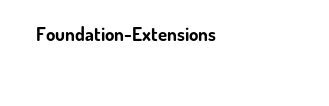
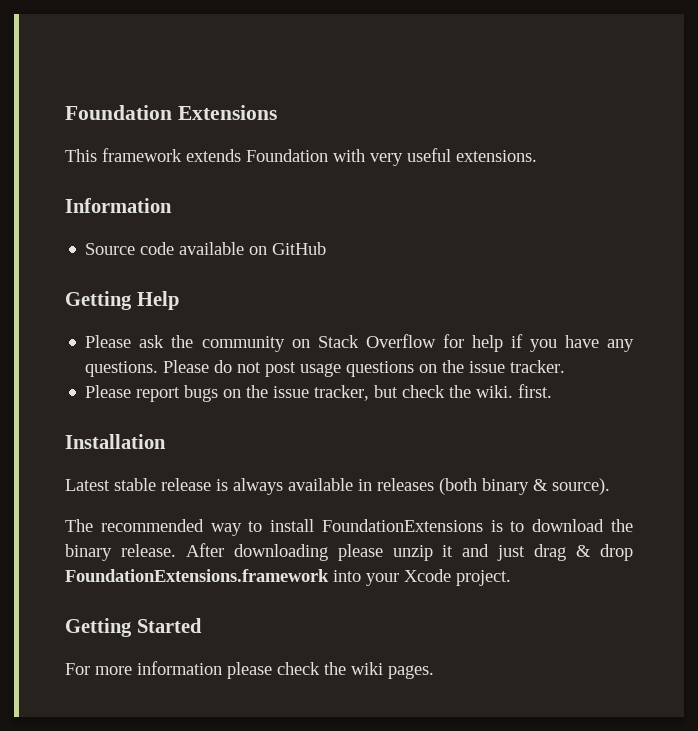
- Foundation-Extensions
+ Foundation Extensions
+ This framework extends Foundation with very useful extensions.
+ Information
+ Source code available on GitHub
+ Getting Help
+ Please ask the community on Stack Overflow for help if you have any questions. Please do not post usage questions on the issue tracker.
+ Please report bugs on the issue tracker, but check the wiki. first.
+ Installation
+ Latest stable release is always available in releases (both binary & source).
+ The recommended way to install FoundationExtensions is to download the binary release. After downloading please unzip it and just drag & drop FoundationExtensions.framework into your Xcode project.
+ Getting Started
+ For more information please check the wiki pages.

